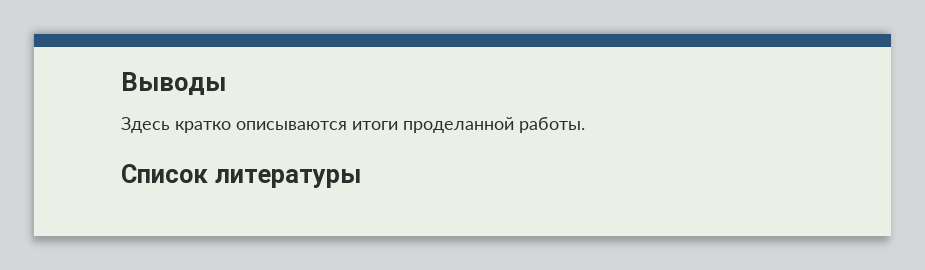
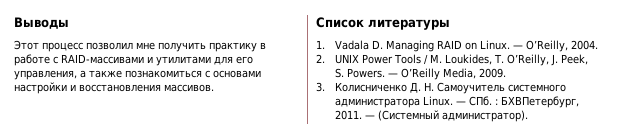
- Здесь кратко описываются итоги проделанной работы.
+ Этот процесс позволил мне получить практику в работе с RAID-массивами и утилитами для его управления, а также познакомиться с основами настройки и восстановления массивов.
  Список литературы
+ 1. Vadala D. Managing RAID on Linux. — O’Reilly, 2004.
+ 2. UNIX Power Tools / M. Loukides, T. O’Reilly, J. Peek, S. Powers. — O’Reilly Media, 2009.
+ 3. Колисниченко Д. Н. Самоучитель системного администратора Linux. — СПб. : БХВПетербург, 2011. — (Системный администратор).

